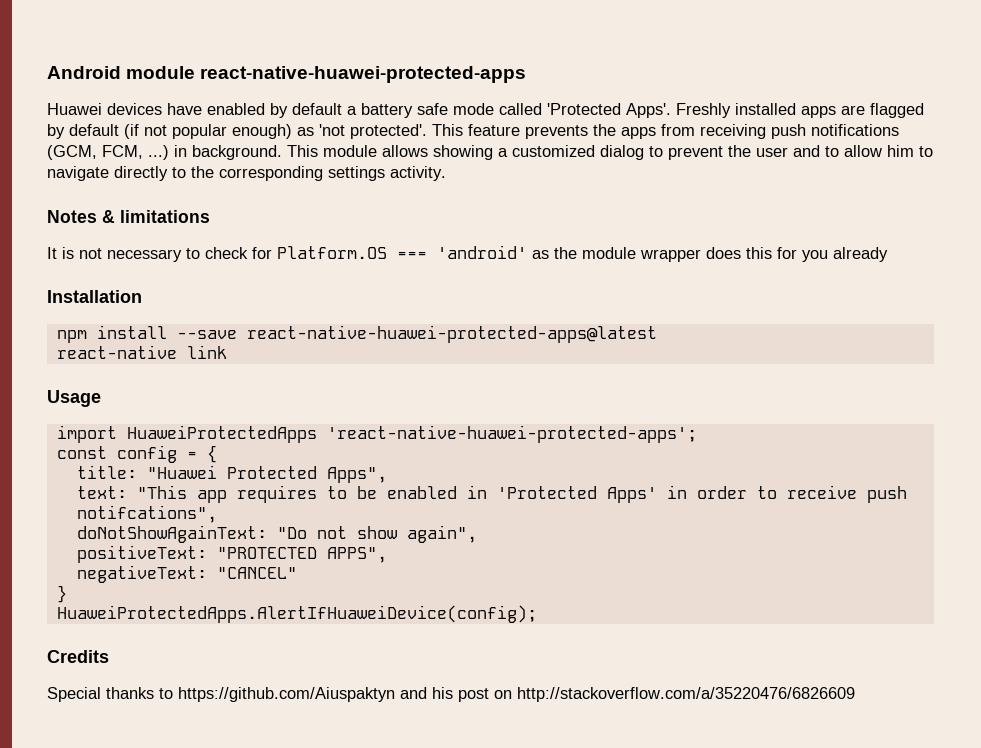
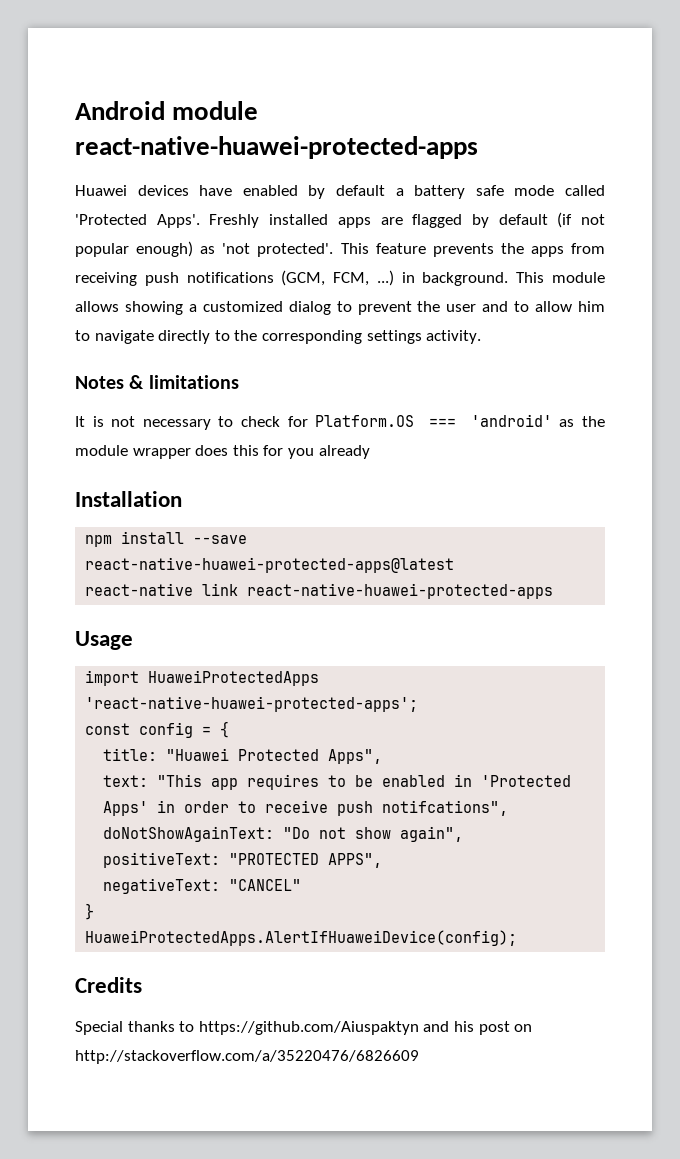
- react-native link
+ react-native link react-native-huawei-protected-apps

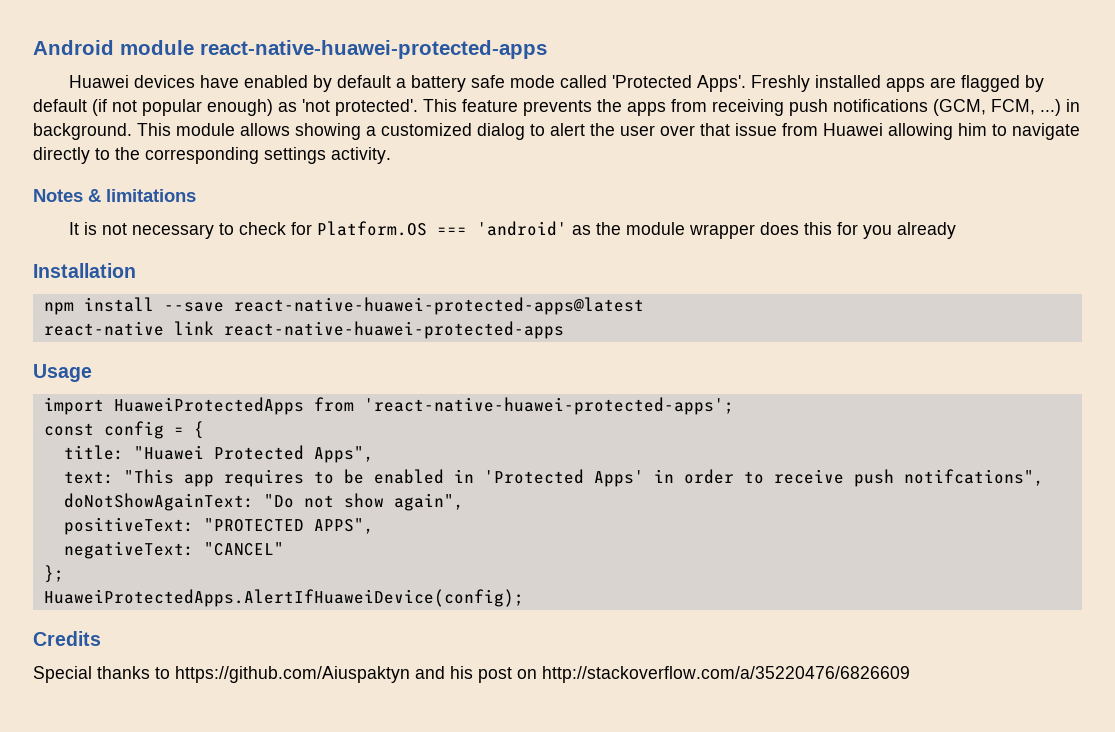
- This module allows showing a customized dialog to prevent the user and to allow him to navigate directly to the corresponding settings activity.
+ This module allows showing a customized dialog to alert the user over that issue from Huawei allowing him to navigate directly to the corresponding settings activity.
- import HuaweiProtectedApps 'react-native-huawei-protected-apps';
+ import HuaweiProtectedApps from 'react-native-huawei-protected-apps';
- }
+ };

